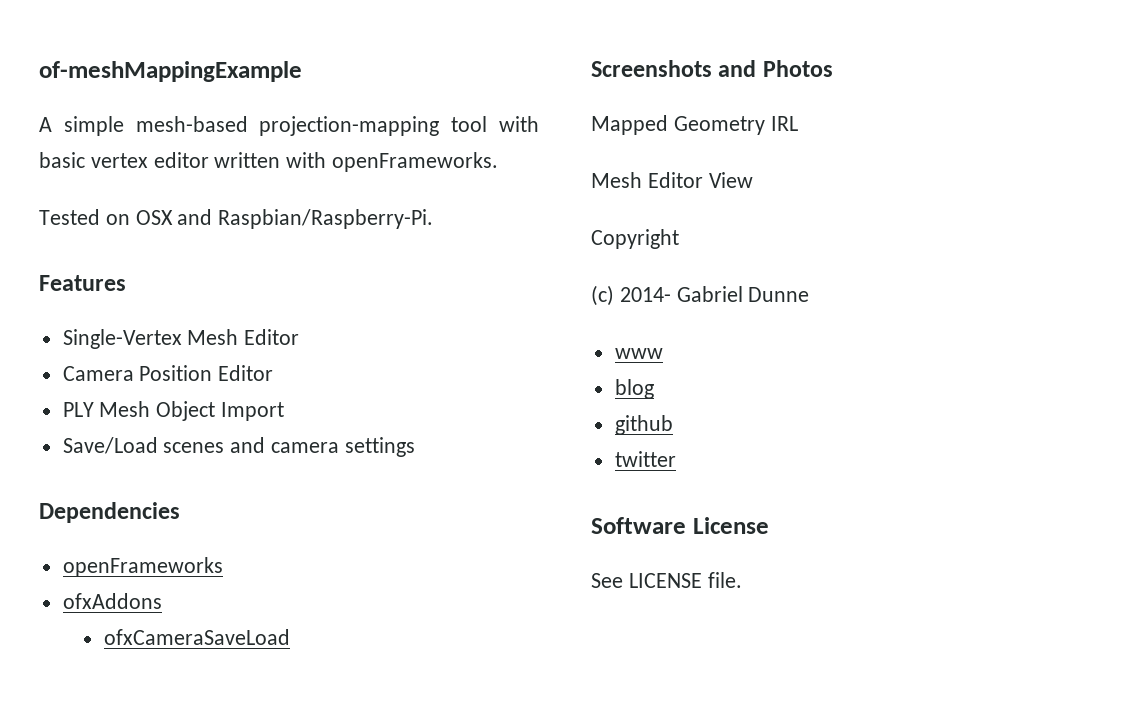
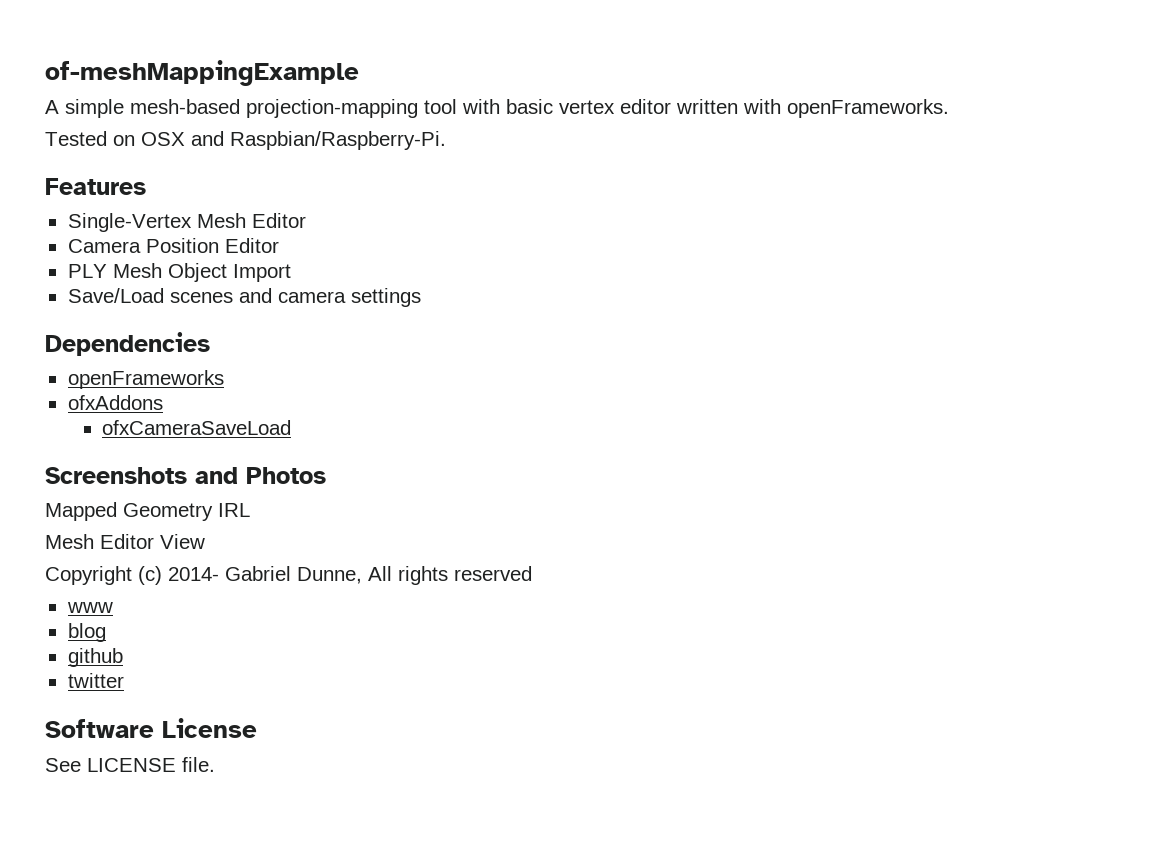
- Copyright
- (c) 2014- Gabriel Dunne
+ Copyright (c) 2014- Gabriel Dunne, All rights reserved

